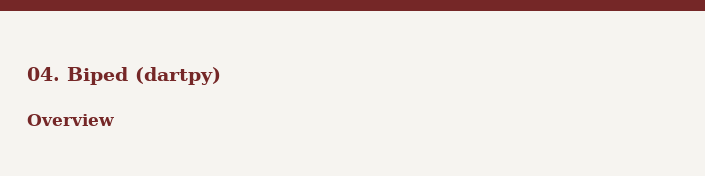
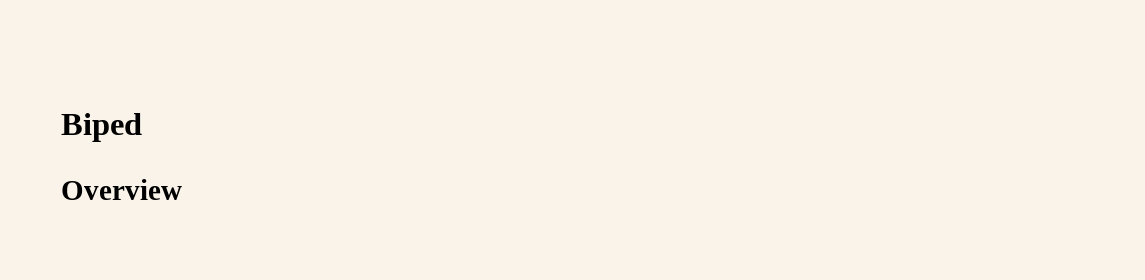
- 04. Biped (dartpy)
+ Biped

